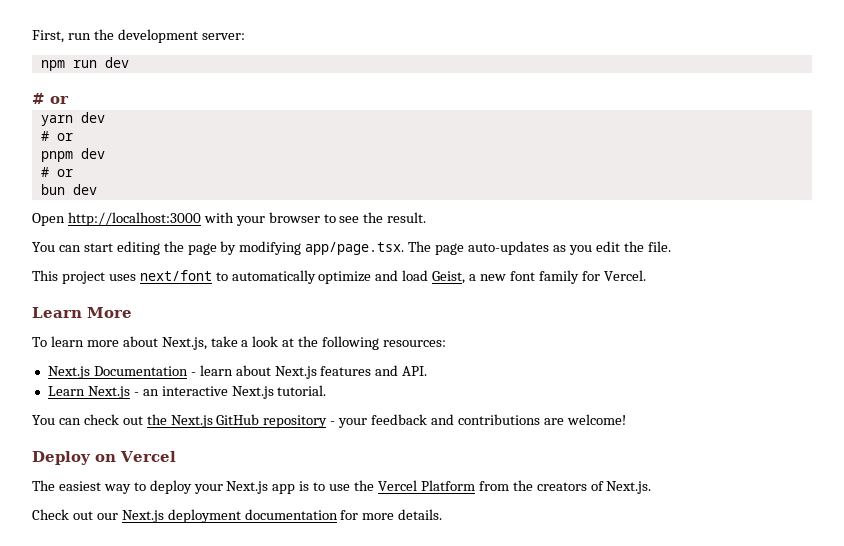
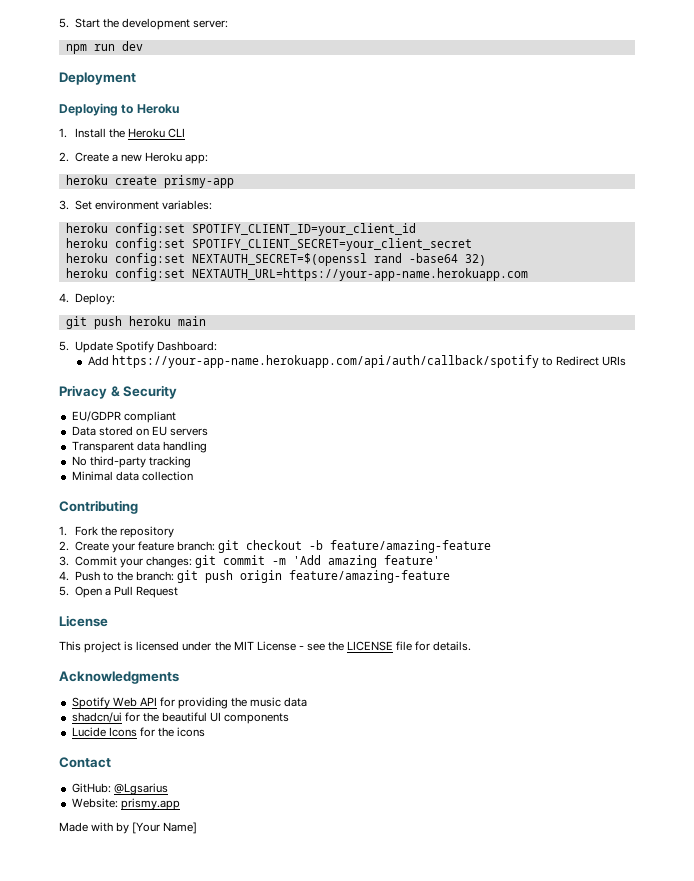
- First, run the development server:
+ 5. Start the development server:
  npm run dev
- # or
- yarn dev
- # or
- pnpm dev
- # or
- bun dev
- Open http://localhost:3000 with your browser to see the result.
- You can start editing the page by modifying app/page.tsx. The page auto-updates as you edit the file.
- This project uses next/font to automatically optimize and load Geist, a new font family for Vercel.
- Learn More
- To learn more about Next.js, take a look at the following resources:
- Next.js Documentation - learn about Next.js features and API.
- Learn Next.js - an interactive Next.js tutorial.
- You can check out the Next.js GitHub repository - your feedback and contributions are welcome!
- Deploy on Vercel
- The easiest way to deploy your Next.js app is to use the Vercel Platform from the creators of Next.js.
- Check out our Next.js deployment documentation for more details.
+ Deployment
+ Deploying to Heroku
+ 1. Install the Heroku CLI
+ 2. Create a new Heroku app:
+ heroku create prismy-app
+ 3. Set environment variables:
+ heroku config:set SPOTIFY_CLIENT_ID=your_client_id
+ heroku config:set SPOTIFY_CLIENT_SECRET=your_client_secret
+ heroku config:set NEXTAUTH_SECRET=$(openssl rand -base64 32)
+ heroku config:set NEXTAUTH_URL=https://your-app-name.herokuapp.com
+ 4. Deploy:
+ git push heroku main
+ 5. Update Spotify Dashboard:
+ Add https://your-app-name.herokuapp.com/api/auth/callback/spotify to Redirect URIs
+ Privacy & Security
+ EU/GDPR compliant
+ Data stored on EU servers
+ Transparent data handling
+ No third-party tracking
+ Minimal data collection
+ Contributing
+ 1. Fork the repository
+ 2. Create your feature branch: git checkout -b feature/amazing-feature
+ 3. Commit your changes: git commit -m 'Add amazing feature'
+ 4. Push to the branch: git push origin feature/amazing-feature
+ 5. Open a Pull Request
+ License
+ This project is licensed under the MIT License - see the LICENSE file for details.
+ Acknowledgments
+ Spotify Web API for providing the music data
+ shadcn/ui for the beautiful UI components
+ Lucide Icons for the icons
+ Contact
+ GitHub: @Lgsarius
+ Website: prismy.app
+ Made with by [Your Name]

